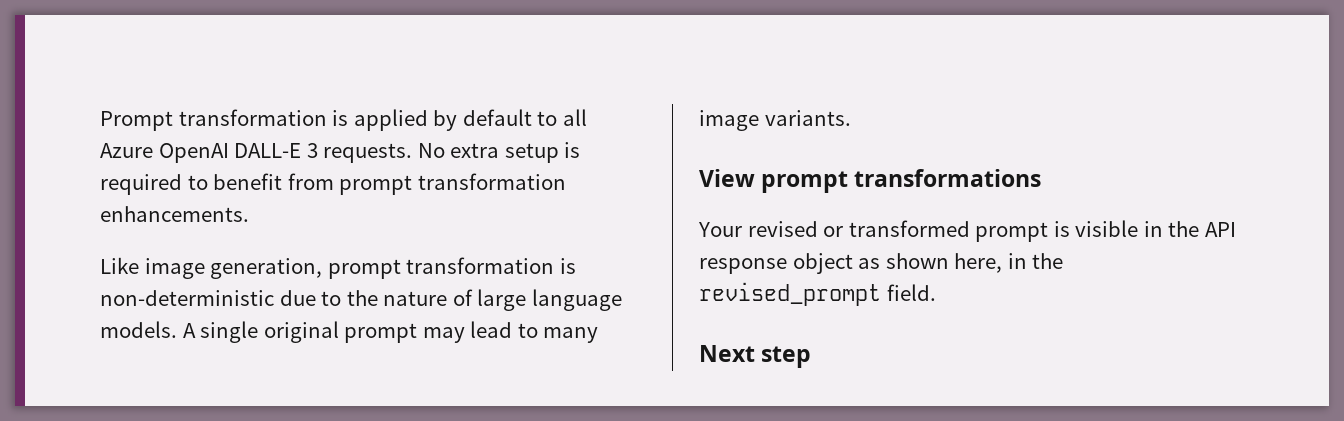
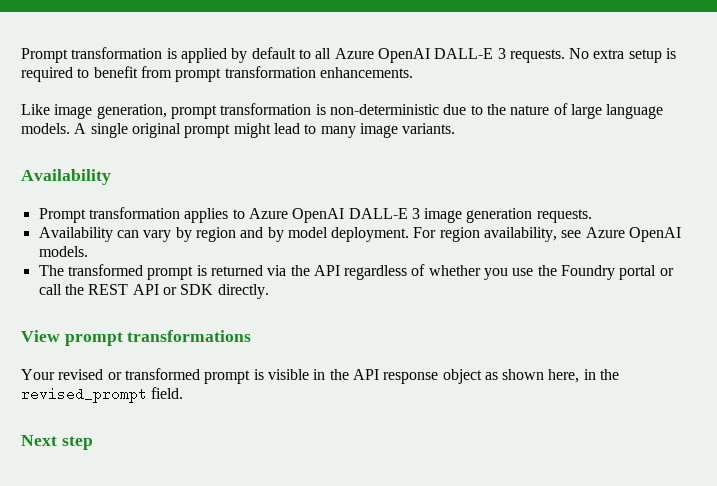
- A single original prompt may lead to many image variants.
+ A single original prompt might lead to many image variants.
+ Availability
+ Prompt transformation applies to Azure OpenAI DALL-E 3 image generation requests.
+ Availability can vary by region and by model deployment. For region availability, see Azure OpenAI models.
+ The transformed prompt is returned via the API regardless of whether you use the Foundry portal or call the REST API or SDK directly.

